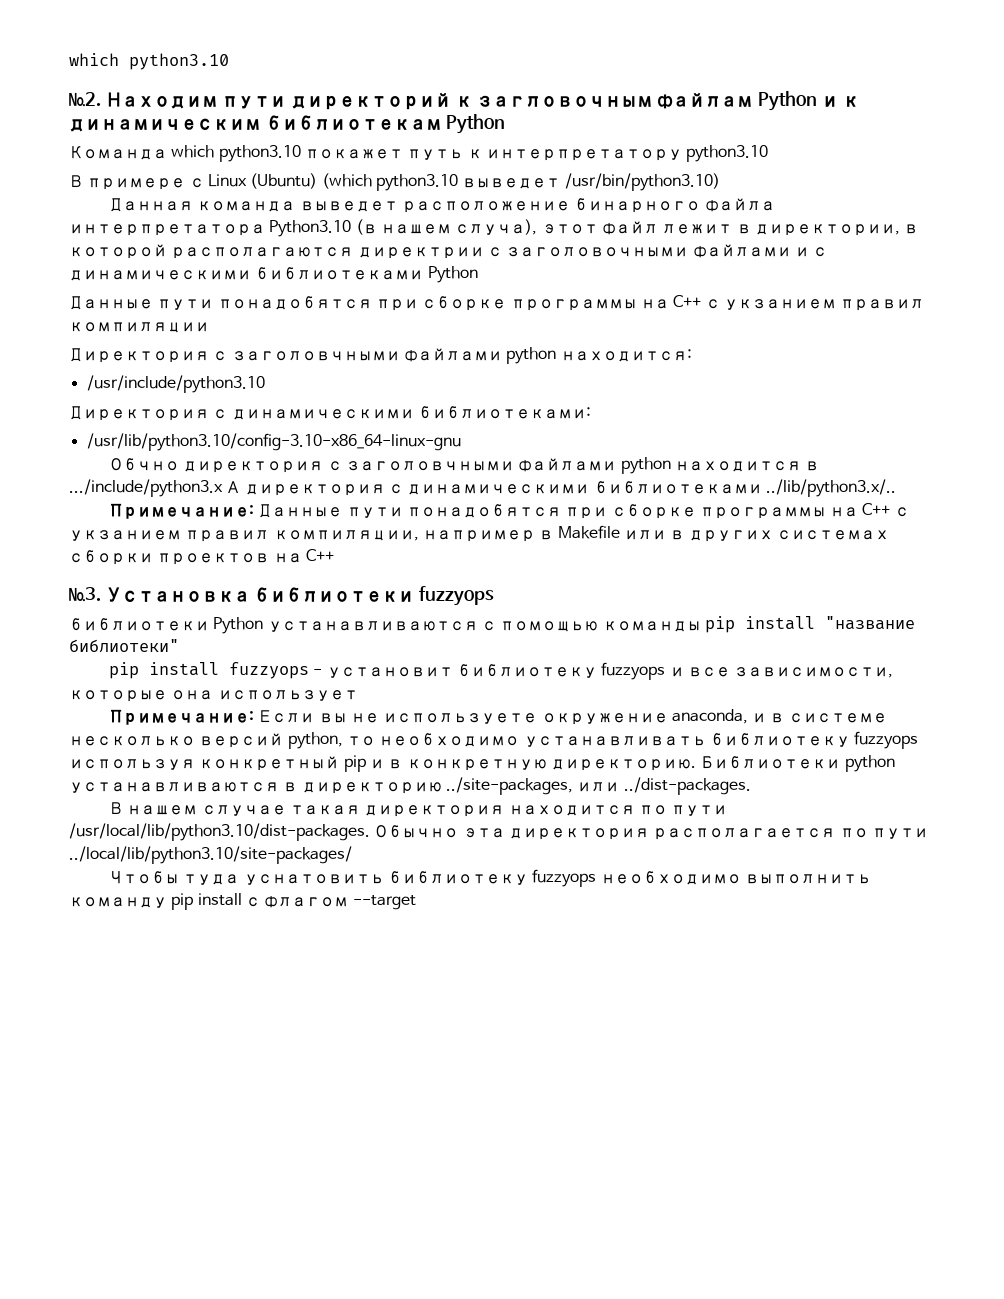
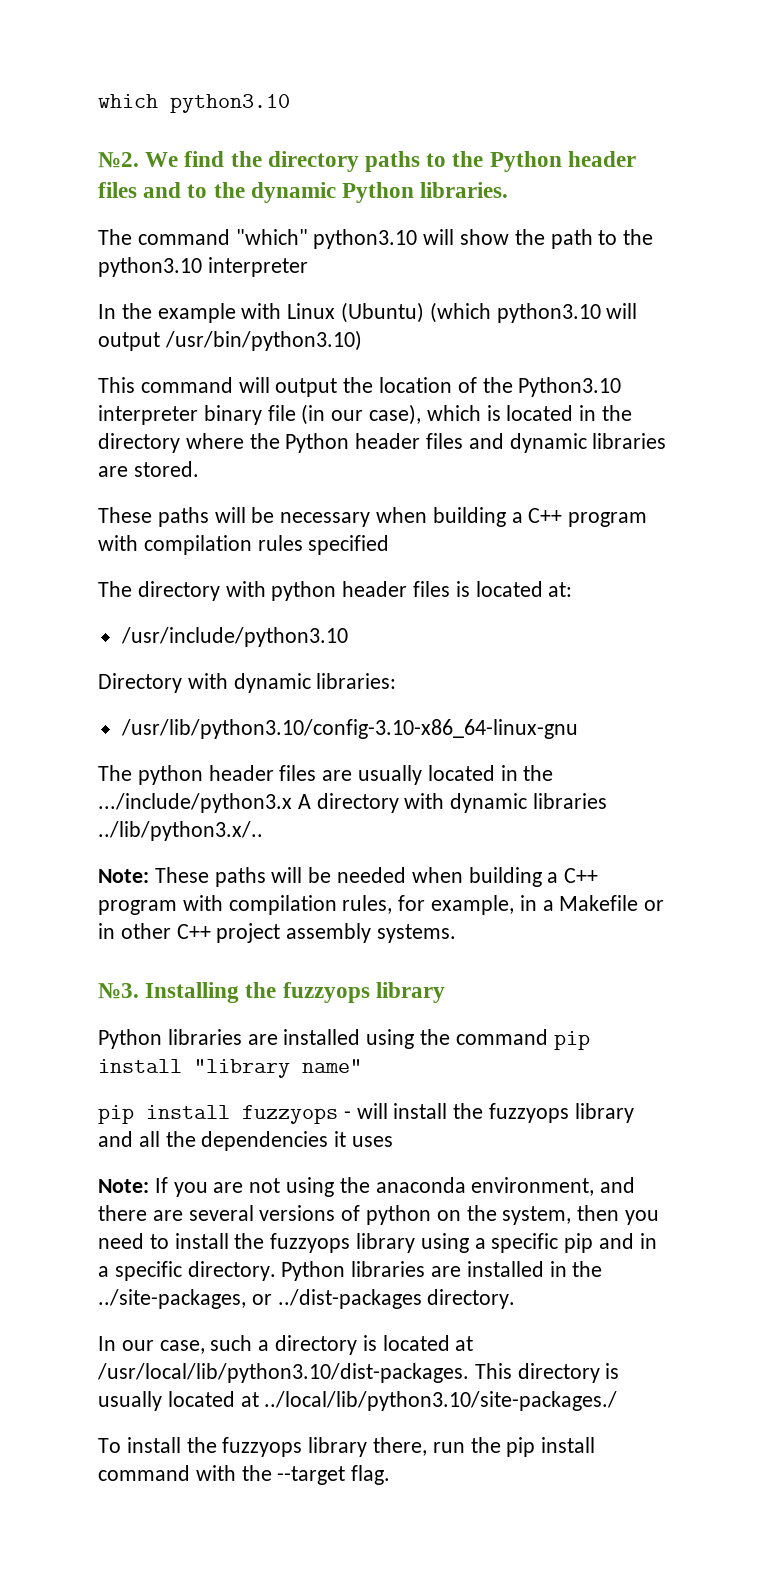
- Находим пути директорий к загловочным файлам Python и к динамическим библиотекам Python
- Команда which python3.10 покажет путь к интерпретатору python3.10
- В примере с Linux (Ubuntu) (which python3.10 выведет /usr/bin/python3.10)
+ We find the directory paths to the Python header files and to the dynamic Python libraries.
+ The command "which" python3.10 will show the path to the python3.10 interpreter
+ In the example with Linux (Ubuntu) (which python3.10 will output /usr/bin/python3.10)
- Данная команда выведет расположение бинарного файла интерпретатора Python3.10 (в нашем случа), этот файл лежит в директории, в которой располагаются директрии с заголовочными файлами и с динамическими библиотеками Python
- Данные пути понадобятся при сборке программы на C++ с укзанием правил компиляции
- Директория с заголовчными файлами python находится:
+ This command will output the location of the Python3.10 interpreter binary file (in our case), which is located in the directory where the Python header files and dynamic libraries are stored.
+ These paths will be necessary when building a C++ program with compilation rules specified
+ The directory with python header files is located at:
  /usr/include/python3.10
- Директория с динамическими библиотеками:
+ Directory with dynamic libraries:
  /usr/lib/python3.10/config-3.10-x86_64-linux-gnu
- Обчно директория с заголовчными файлами python находится в .../include/python3.x А директория с динамическими библиотеками ../lib/python3.x/..
- Примечание: Данные пути понадобятся при сборке программы на C++ с укзанием правил компиляции, например в Makefile или в других системах сборки проектов на C++
+ The python header files are usually located in the .../include/python3.x A directory with dynamic libraries ../lib/python3.x/..
+ Note: These paths will be needed when building a C++ program with compilation rules, for example, in a Makefile or in other C++ project assembly systems.
- Установка библиотеки fuzzyops
- библиотеки Python устанавливаются с помощью команды pip install "название библиотеки"
- pip install fuzzyops - установит библиотеку fuzzyops и все зависимости, которые она использует
- Примечание: Если вы не используете окружение anaconda, и в системе несколько версий python, то необходимо устанавливать библиотеку fuzzyops используя конкретный pip и в конкретную директорию. Библиотеки python устанавливаются в директорию ../site-packages, или ../dist-packages.
- В нашем случае такая директория находится по пути /usr/local/lib/python3.10/dist-packages. Обычно эта директория располагается по пути ../local/lib/python3.10/site-packages/
- Чтобы туда уснатовить библиотеку fuzzyops необходимо выполнить команду pip install с флагом --target
+ Installing the fuzzyops library
+ Python libraries are installed using the command pip install "library name"
+ pip install fuzzyops - will install the fuzzyops library and all the dependencies it uses
+ Note: If you are not using the anaconda environment, and there are several versions of python on the system, then you need to install the fuzzyops library using a specific pip and in a specific directory. Python libraries are installed in the ../site-packages, or ../dist-packages directory.
+ In our case, such a directory is located at /usr/local/lib/python3.10/dist-packages. This directory is usually located at ../local/lib/python3.10/site-packages./
+ To install the fuzzyops library there, run the pip install command with the --target flag.

